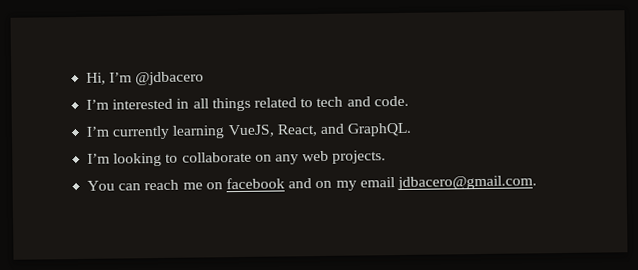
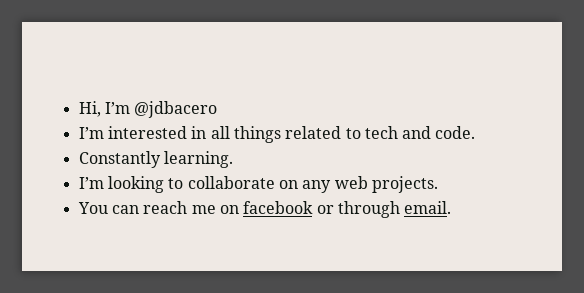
- I’m currently learning VueJS, React, and GraphQL.
+ Constantly learning.
- You can reach me on facebook and on my email jdbacero@gmail.com.
+ You can reach me on facebook or through email.

